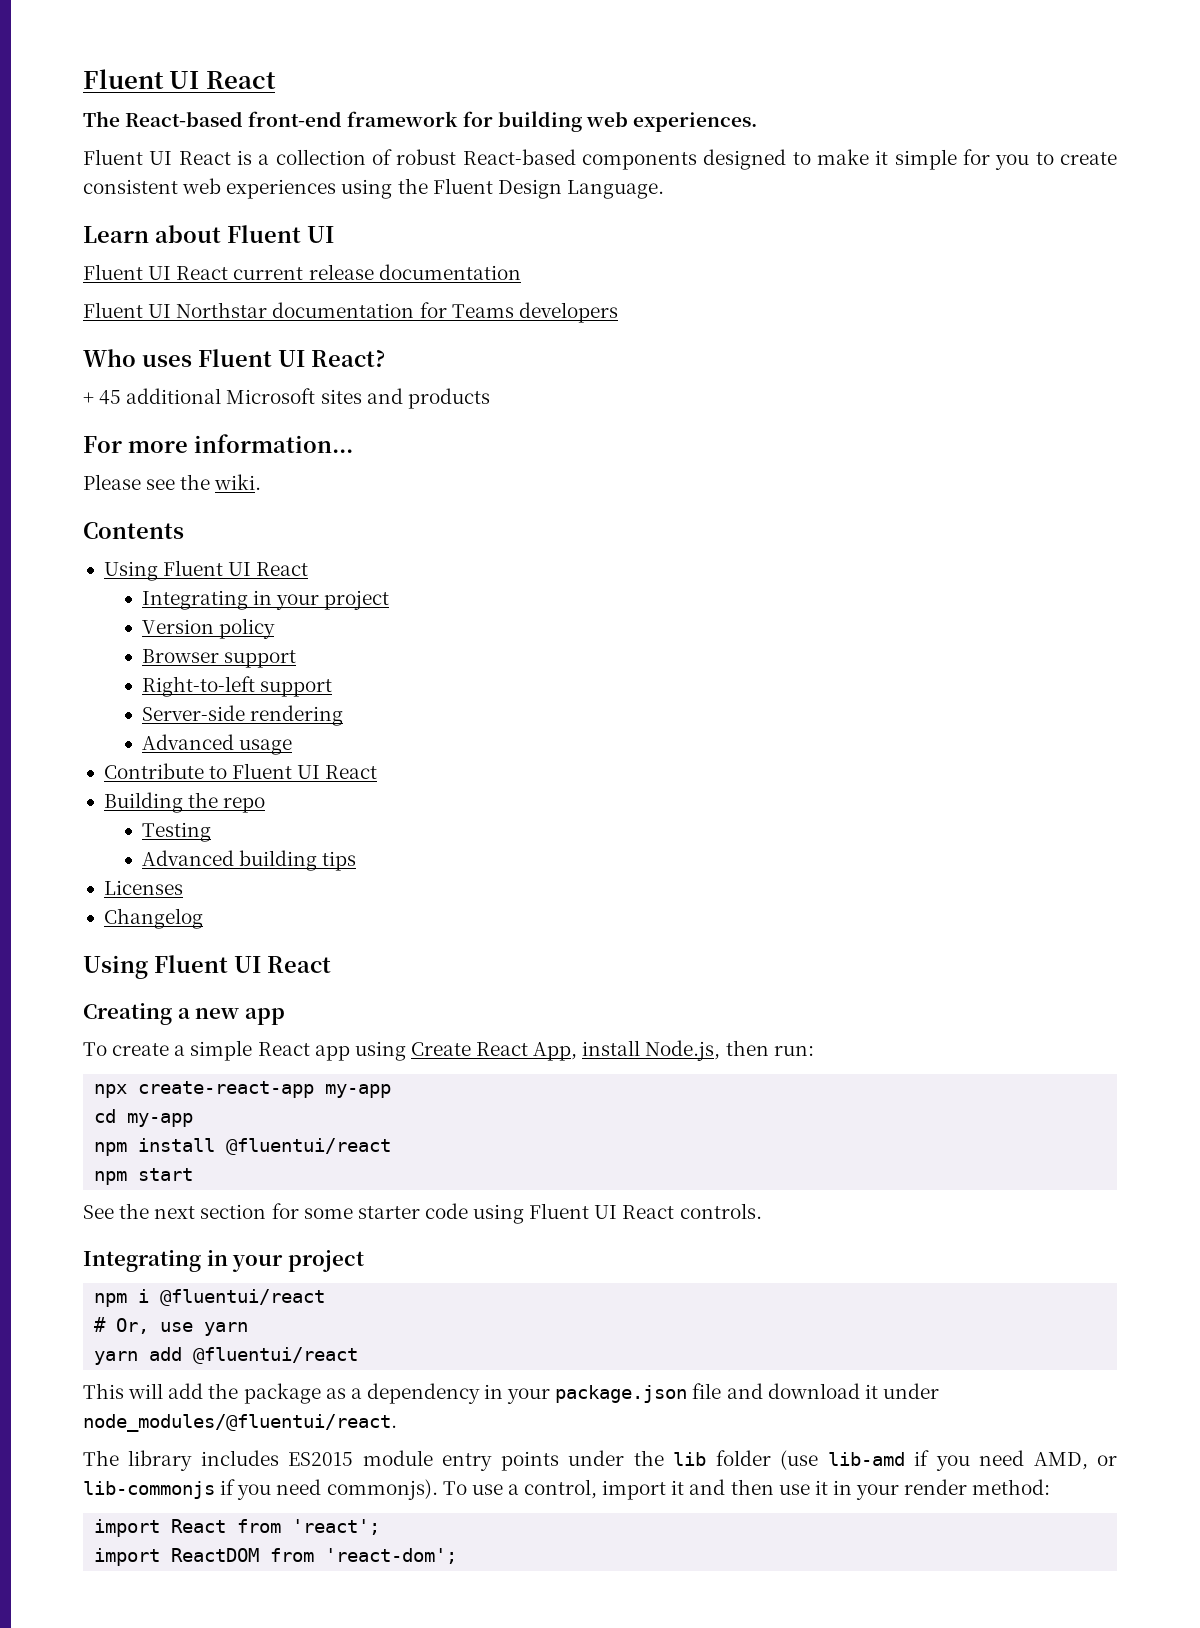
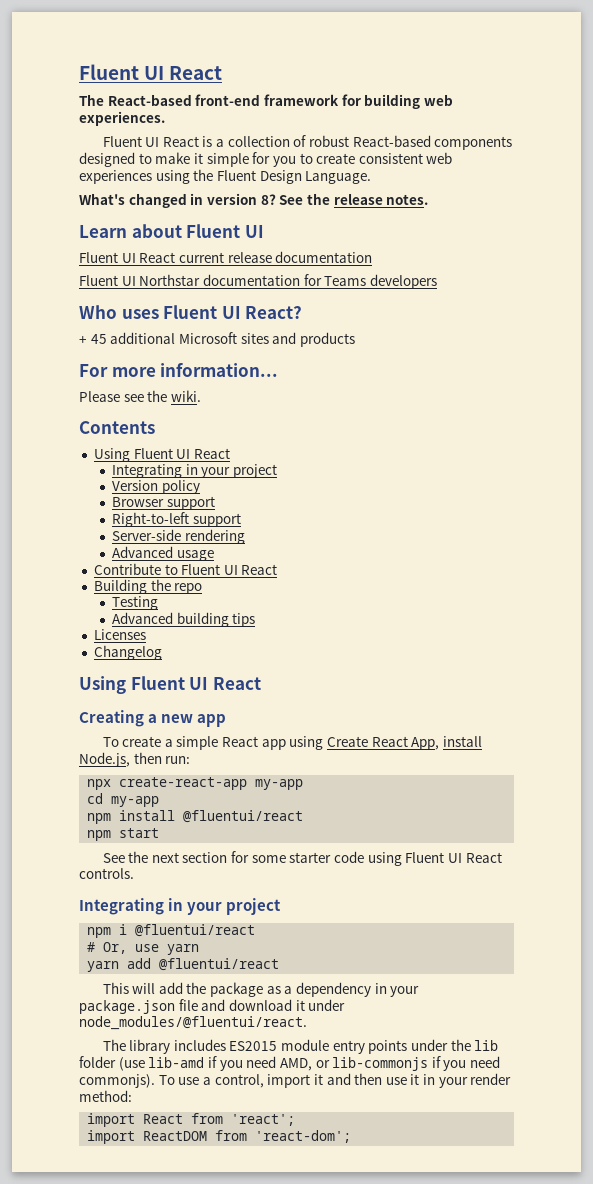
+ What's changed in version 8? See the release notes.

